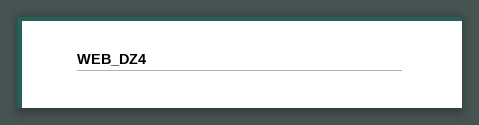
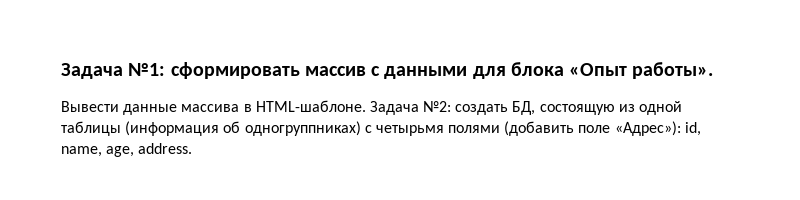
- WEB_DZ4
+ Задача №1: сформировать массив с данными для блока «Опыт работы».
+ Вывести данные массива в HTML-шаблоне. Задача №2: создать БД, состоящую из одной таблицы (информация об одногруппниках) с четырьмя полями (добавить поле «Адрес»): id, name, age, address.

